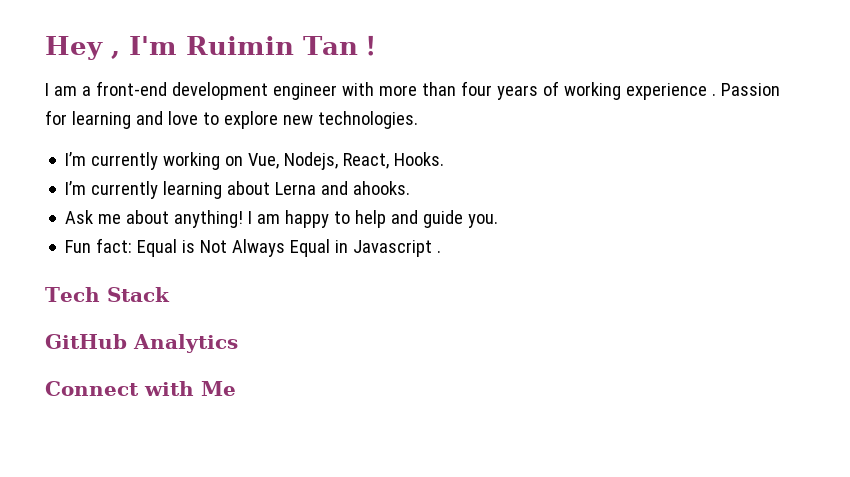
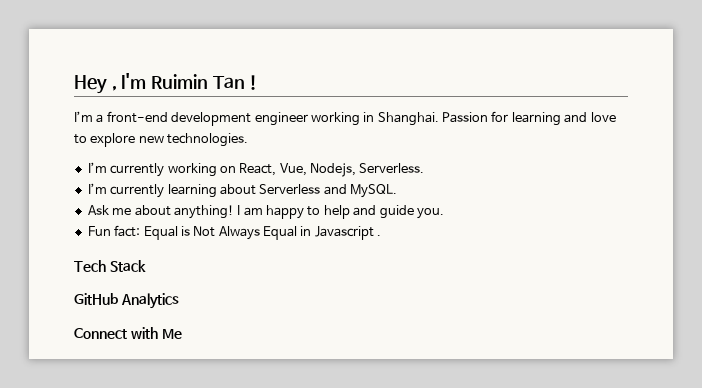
- I am a front-end development engineer with more than four years of working experience .
+ I’m a front-end development engineer working in Shanghai.
- I’m currently working on Vue, Nodejs, React, Hooks.
+ I’m currently working on React, Vue, Nodejs, Serverless.
- I’m currently learning about Lerna and ahooks.
+ I’m currently learning about Serverless and MySQL.

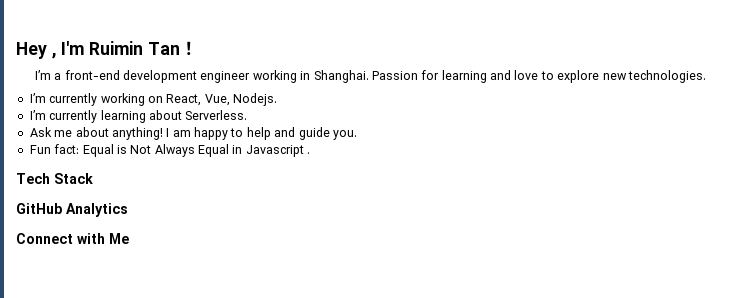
- I’m currently working on React, Vue, Nodejs, Serverless.
+ I’m currently working on React, Vue, Nodejs.
- I’m currently learning about Serverless and MySQL.
+ I’m currently learning about Serverless.

